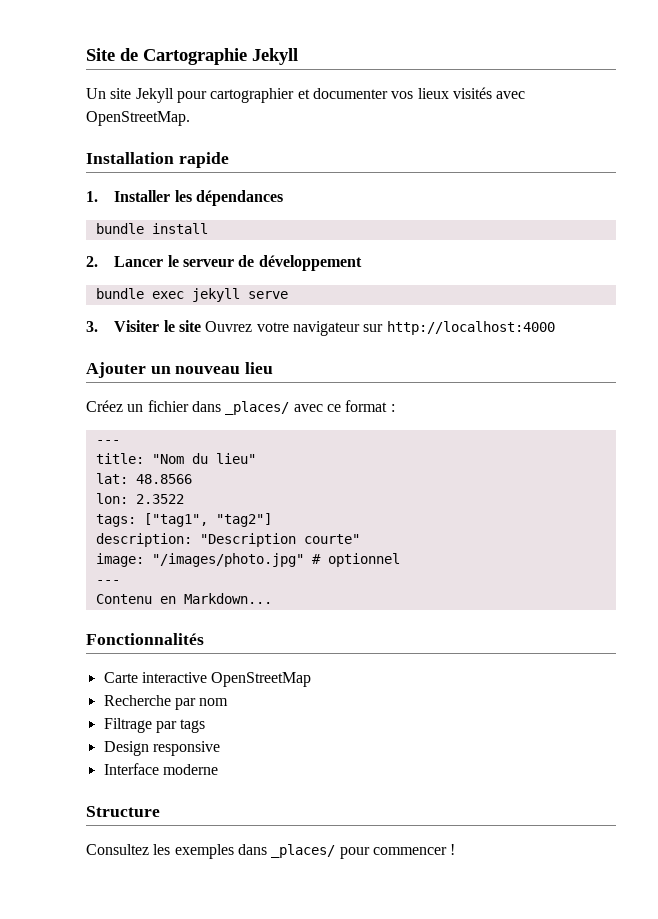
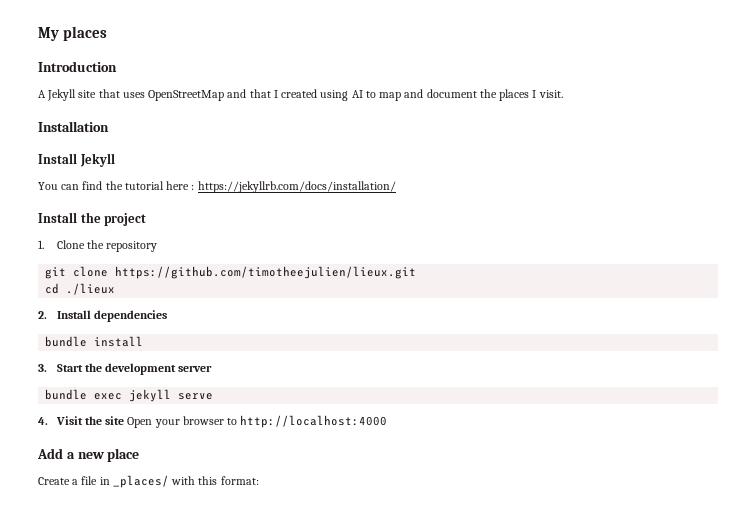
- Site de Cartographie Jekyll
- Un site Jekyll pour cartographier et documenter vos lieux visités avec OpenStreetMap.
- Installation rapide
- 1. Installer les dépendances
+ My places
+ Introduction
+ A Jekyll site that uses OpenStreetMap and that I created using AI to map and document the places I visit.
+ Installation
+ Install Jekyll
+ You can find the tutorial here : https://jekyllrb.com/docs/installation/
+ Install the project
+ 1. Clone the repository
+ git clone https://github.com/timotheejulien/lieux.git
+ cd ./lieux
+ 2. Install dependencies
  bundle install
- 2. Lancer le serveur de développement
+ 3. Start the development server
  bundle exec jekyll serve
- 3. Visiter le site Ouvrez votre navigateur sur http://localhost:4000
- Ajouter un nouveau lieu
- Créez un fichier dans _places/ avec ce format :
- ---
- title: "Nom du lieu"
- lat: 48.8566
- lon: 2.3522
- tags: ["tag1", "tag2"]
- description: "Description courte"
- image: "/images/photo.jpg" # optionnel
- ---
- Contenu en Markdown...
- Fonctionnalités
- Carte interactive OpenStreetMap
- Recherche par nom
- Filtrage par tags
- Design responsive
- Interface moderne
- Structure
- Consultez les exemples dans _places/ pour commencer !
+ 4. Visit the site Open your browser to http://localhost:4000
+ Add a new place
+ Create a file in _places/ with this format:

